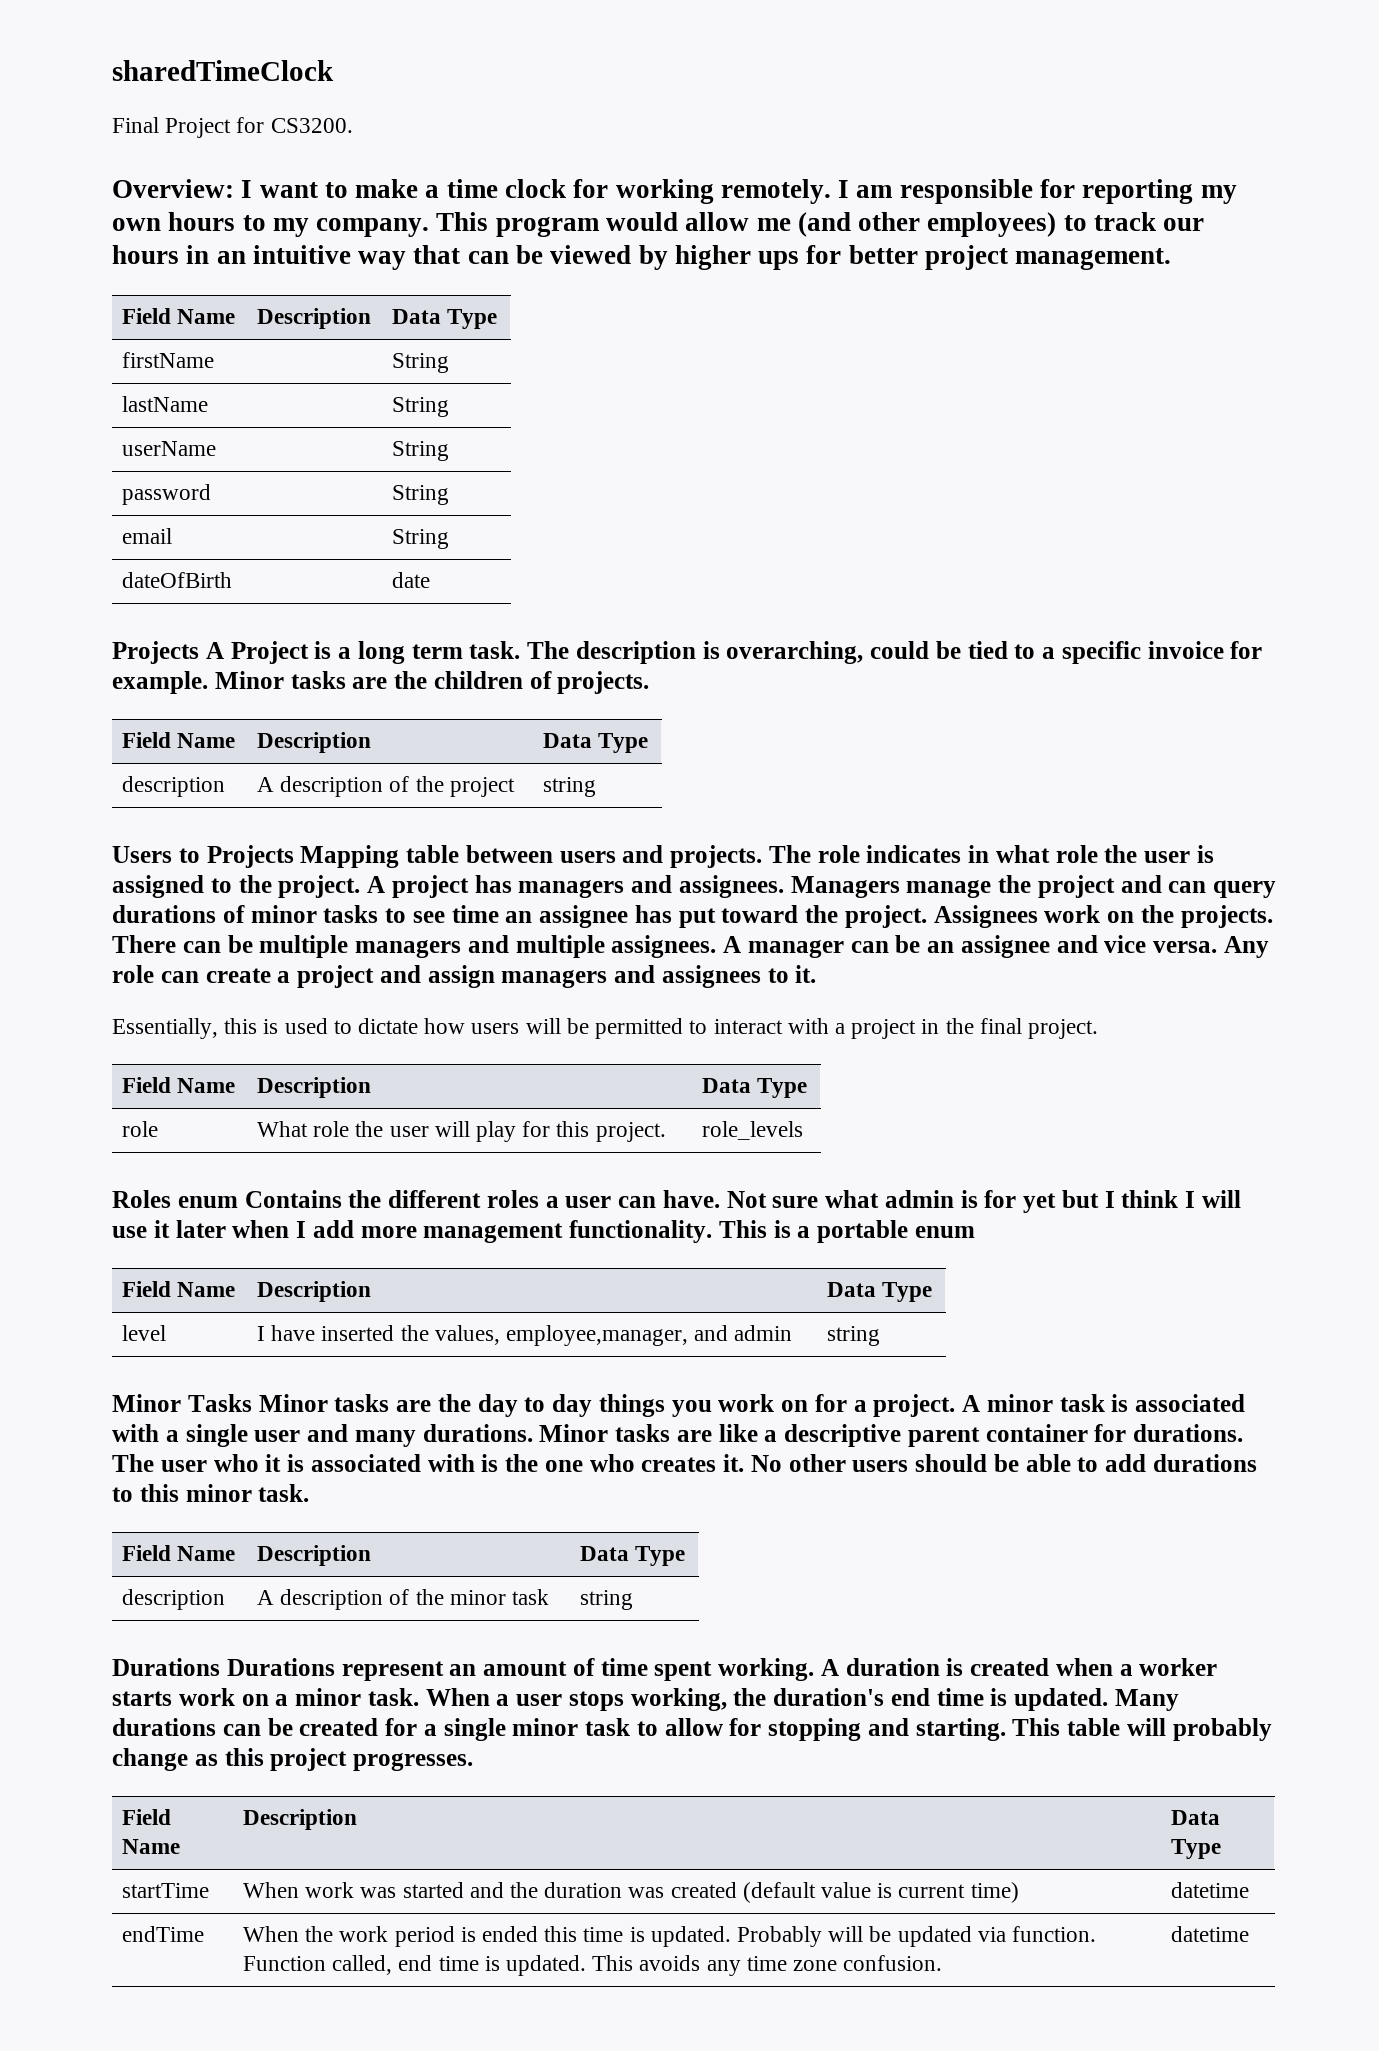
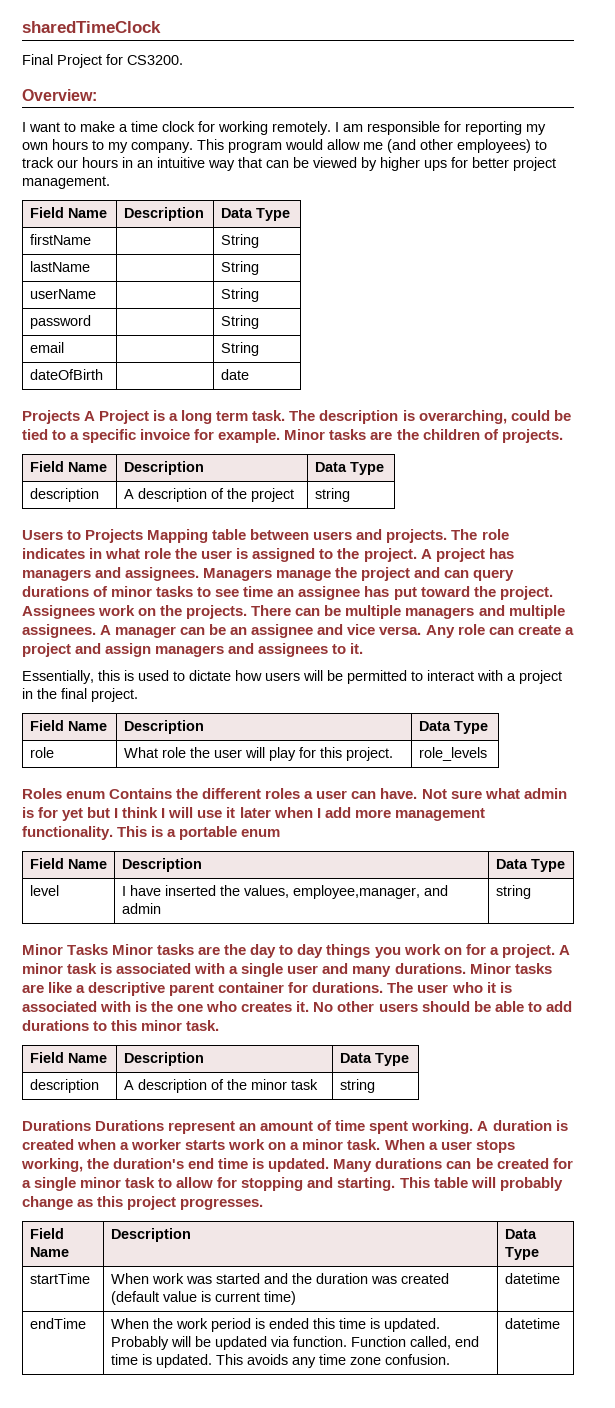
- Overview: I want to make a time clock for working remotely.
+ Overview:
+ I want to make a time clock for working remotely.

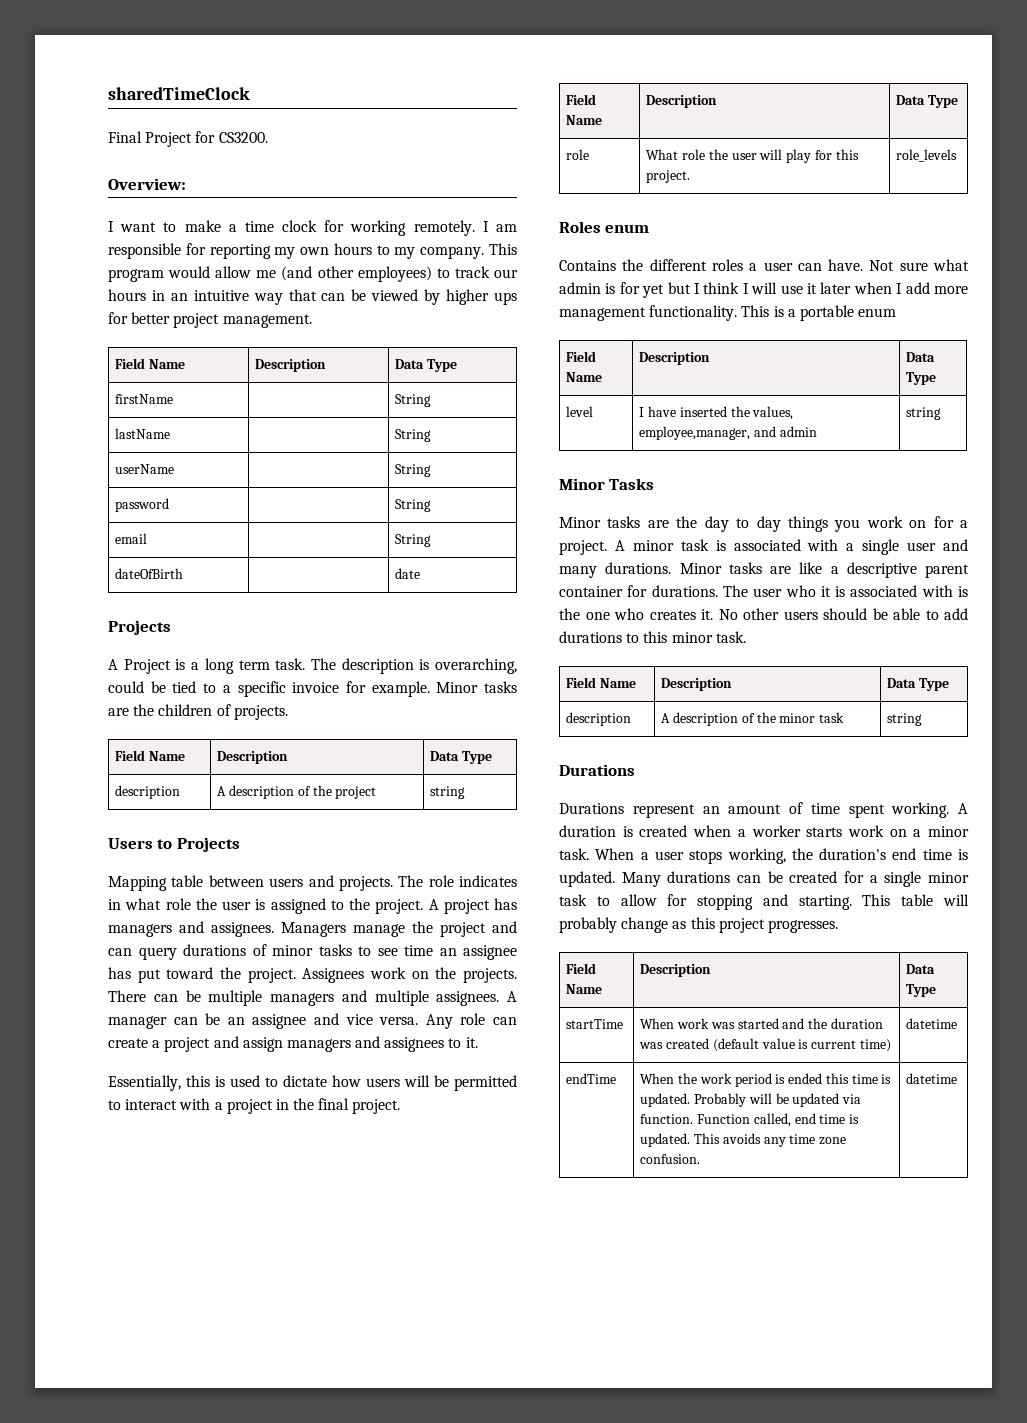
  dateOfBirth | | date
- Projects A Project is a long term task.
+ Projects
+ A Project is a long term task.
- Users to Projects Mapping table between users and projects.
+ Users to Projects
+ Mapping table between users and projects.
- Roles enum Contains the different roles a user can have.
+ Roles enum
+ Contains the different roles a user can have.
- Minor Tasks Minor tasks are the day to day things you work on for a project.
+ Minor Tasks
+ Minor tasks are the day to day things you work on for a project.
  description | A description of the minor task | string
- Durations Durations represent an amount of time spent working.
+ Durations
+ Durations represent an amount of time spent working.

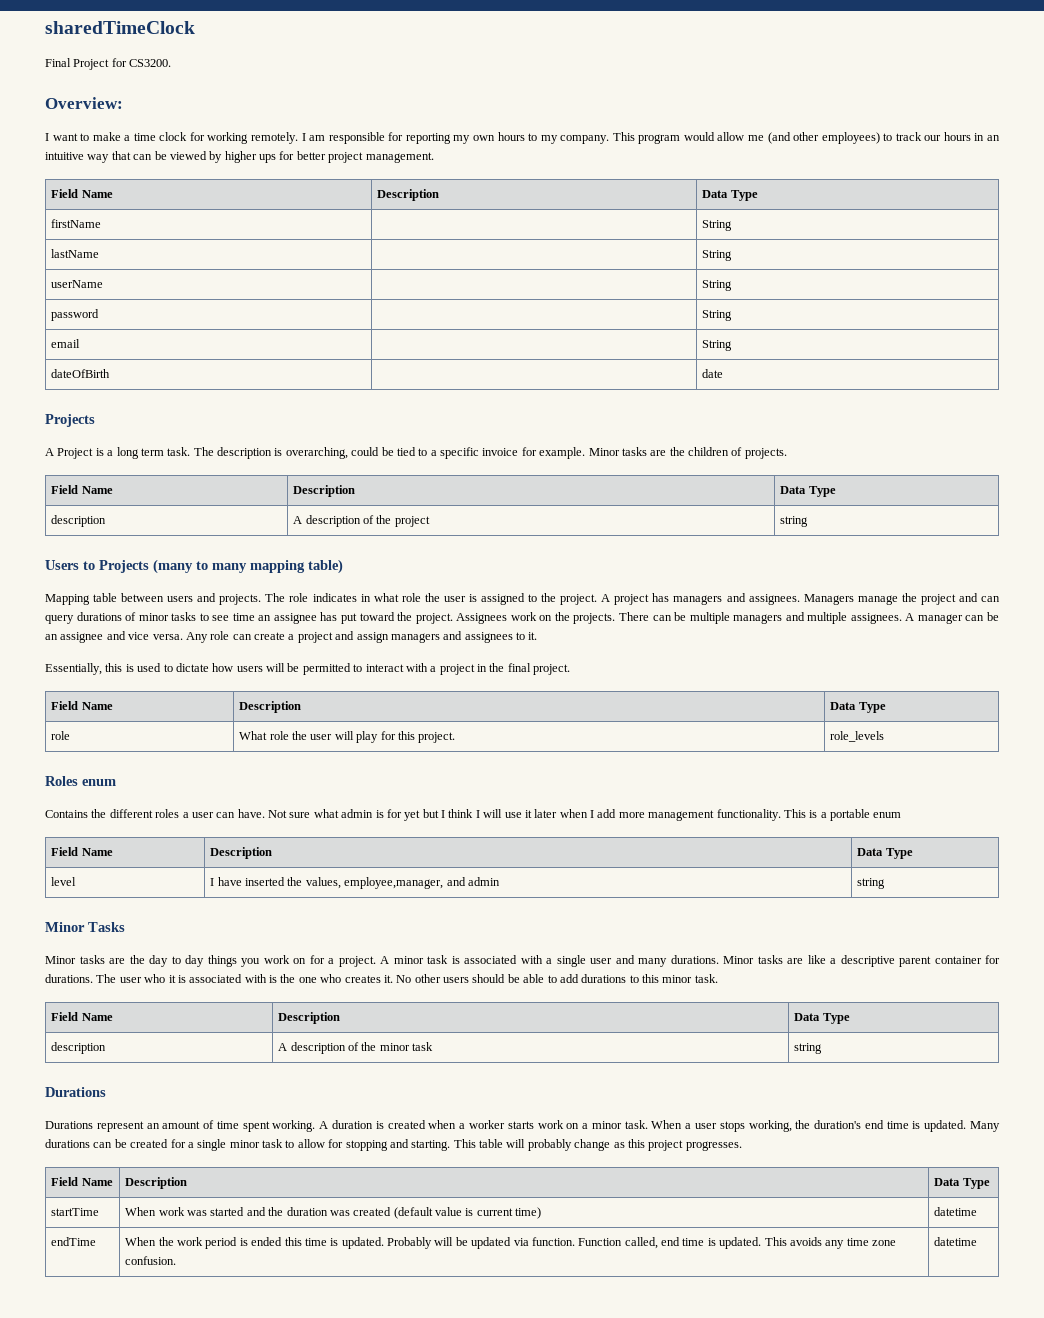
- Users to Projects
+ Users to Projects (many to many mapping table)

